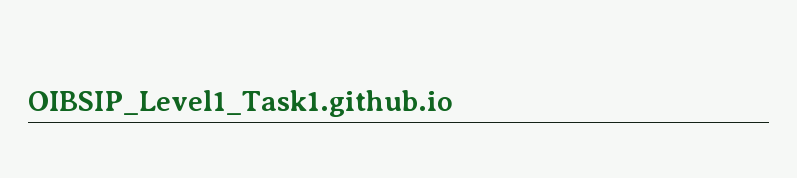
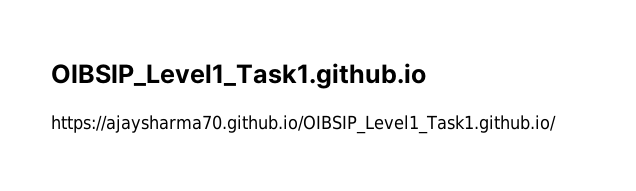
+ https://ajaysharma70.github.io/OIBSIP_Level1_Task1.github.io/

